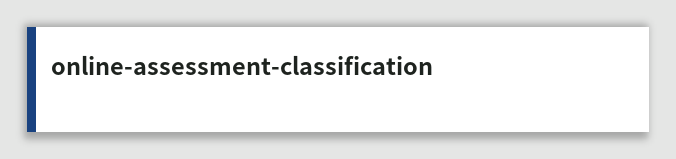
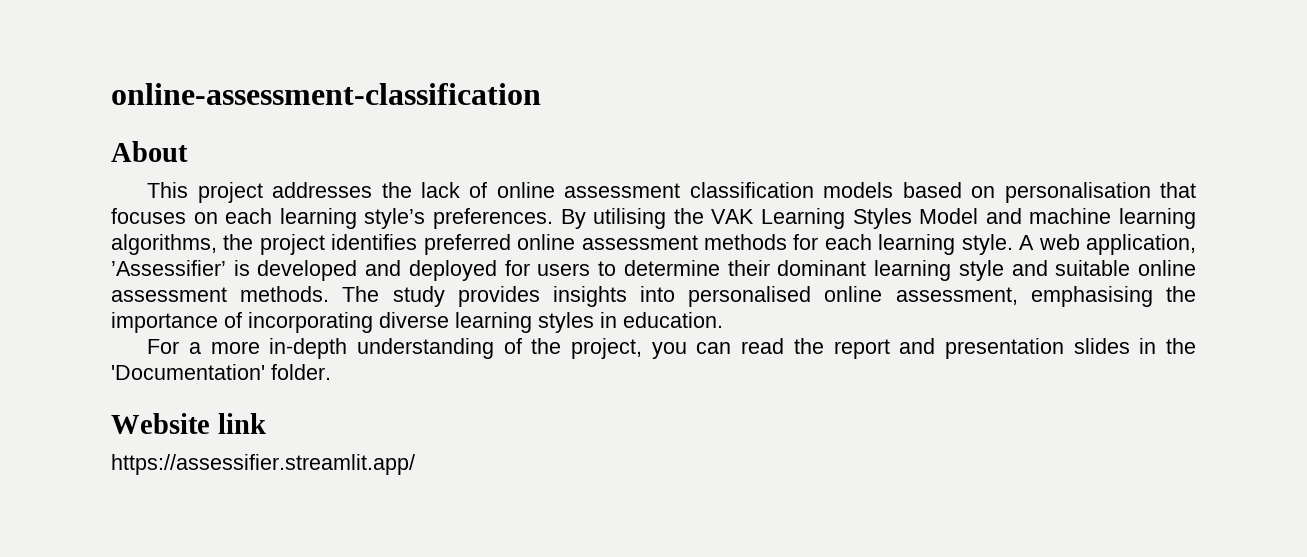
+ About
+ This project addresses the lack of online assessment classification models based on personalisation that focuses on each learning style’s preferences. By utilising the VAK Learning Styles Model and machine learning algorithms, the project identifies preferred online assessment methods for each learning style. A web application, ’Assessifier’ is developed and deployed for users to determine their dominant learning style and suitable online assessment methods. The study provides insights into personalised online assessment, emphasising the importance of incorporating diverse learning styles in education.
+ For a more in-depth understanding of the project, you can read the report and presentation slides in the 'Documentation' folder.
+ Website link
+ https://assessifier.streamlit.app/

